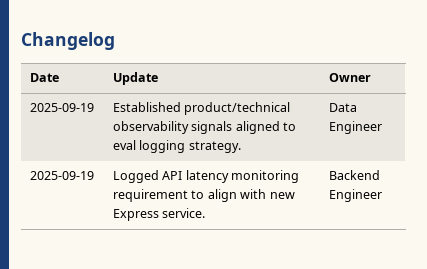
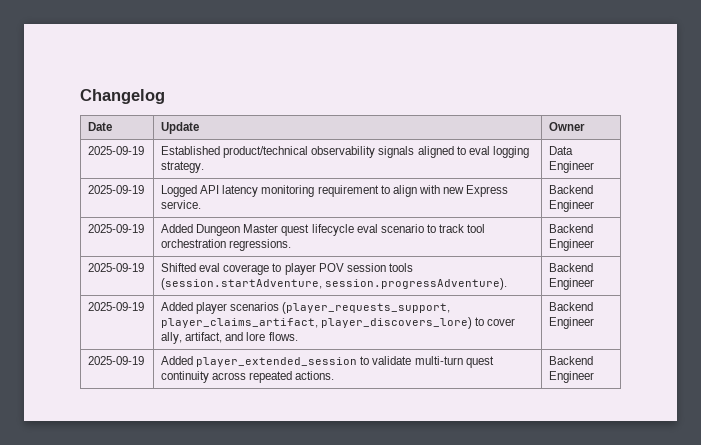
+ 2025-09-19 | Added Dungeon Master quest lifecycle eval scenario to track tool orchestration regressions. | Backend Engineer
+ 2025-09-19 | Shifted eval coverage to player POV session tools (session.startAdventure, session.progressAdventure). | Backend Engineer
+ 2025-09-19 | Added player scenarios (player_requests_support, player_claims_artifact, player_discovers_lore) to cover ally, artifact, and lore flows. | Backend Engineer
+ 2025-09-19 | Added player_extended_session to validate multi-turn quest continuity across repeated actions. | Backend Engineer

